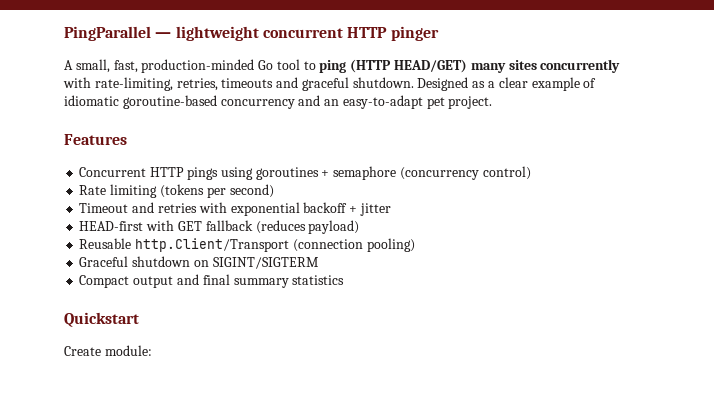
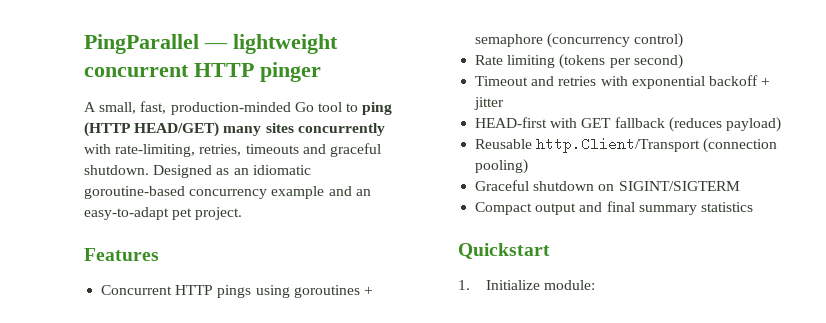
- Designed as a clear example of idiomatic goroutine-based concurrency and an easy-to-adapt pet project.
+ Designed as an idiomatic goroutine-based concurrency example and an easy-to-adapt pet project.
- Create module:
+ 1. Initialize module:

